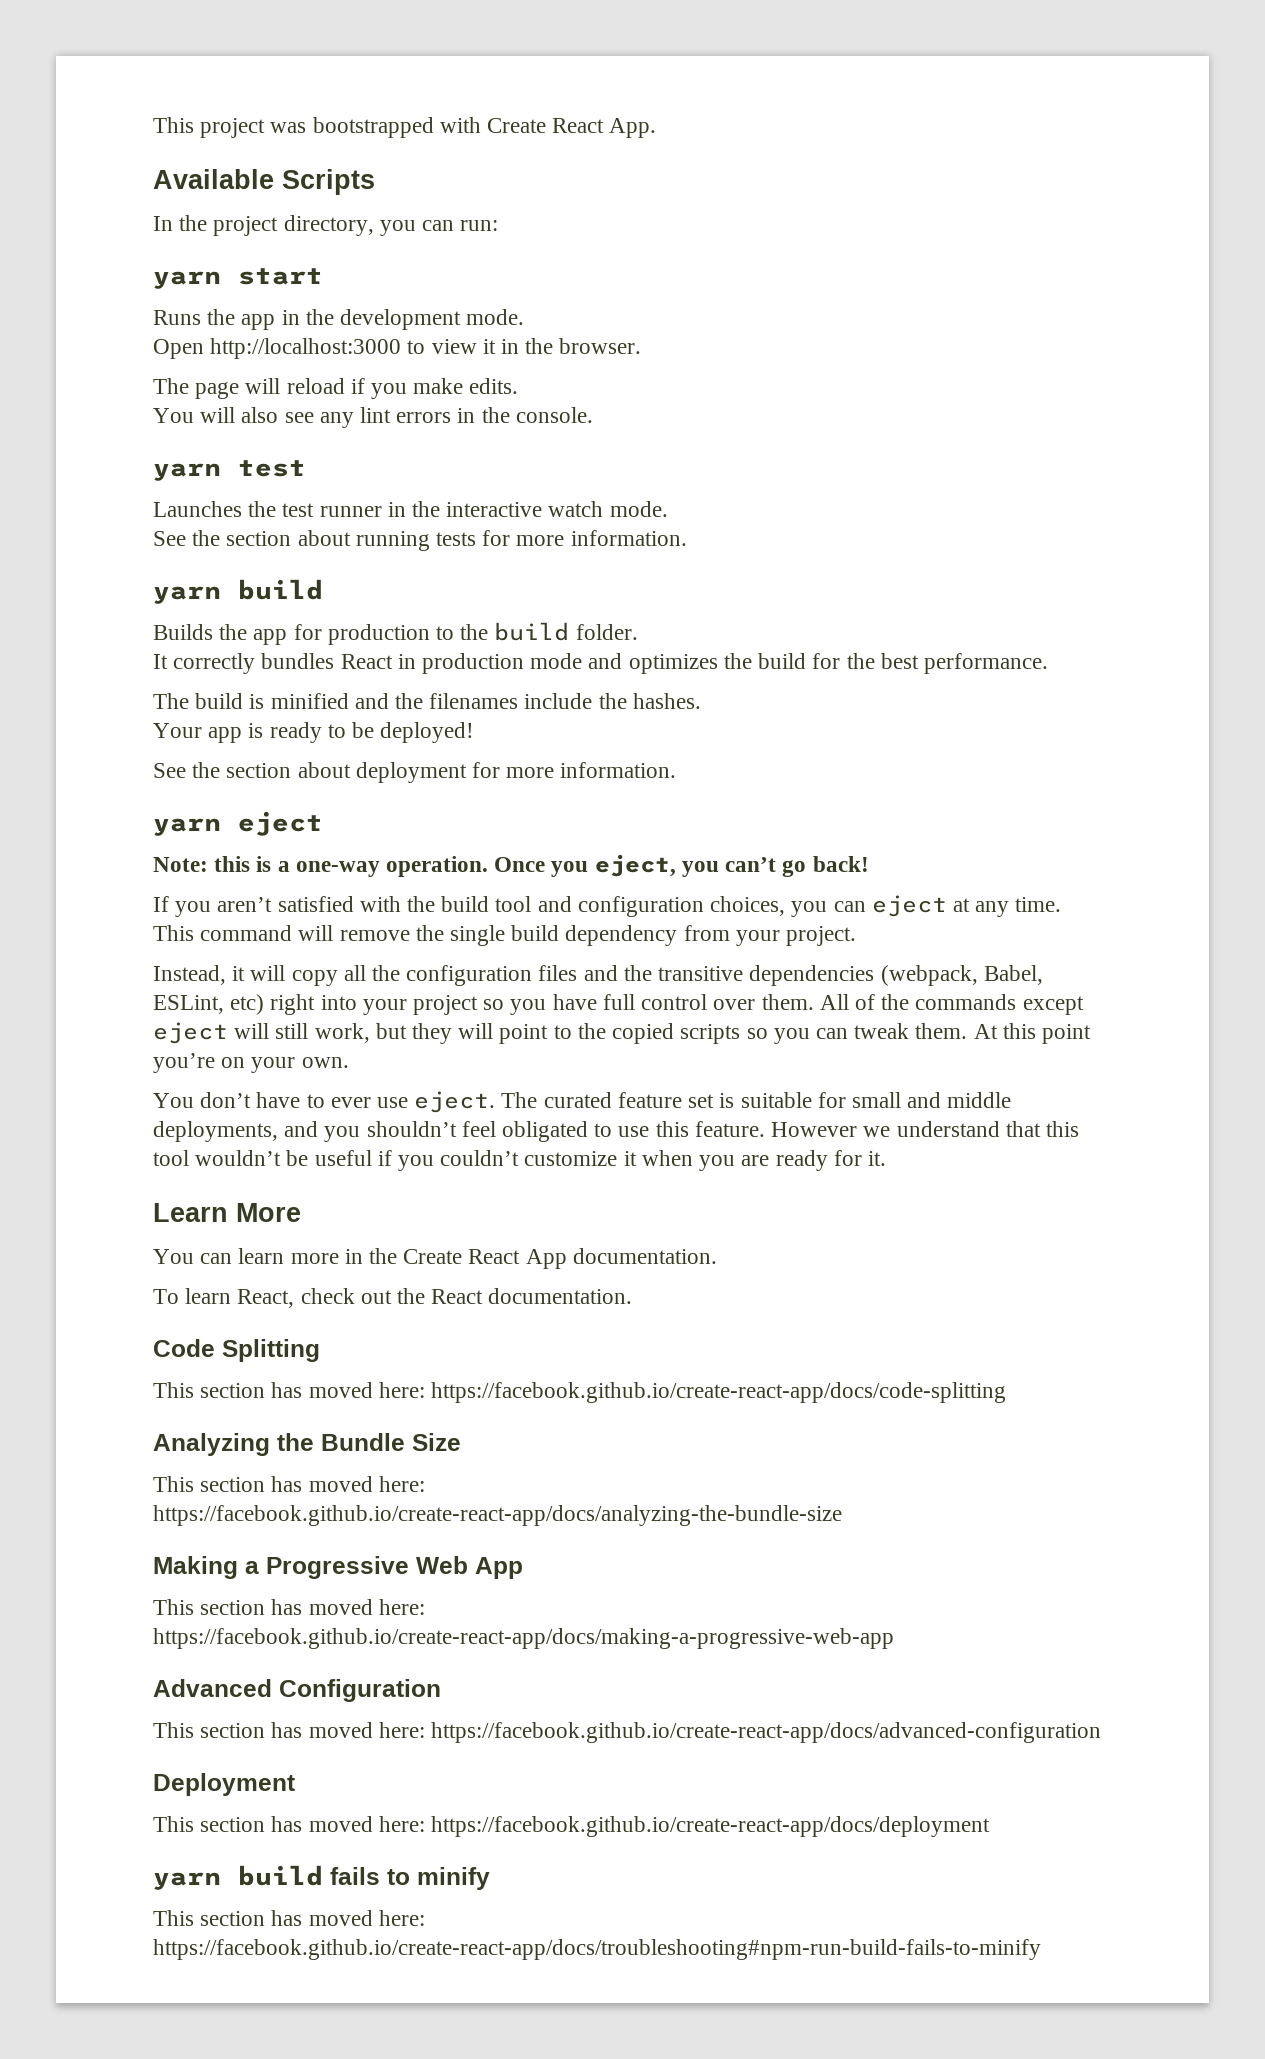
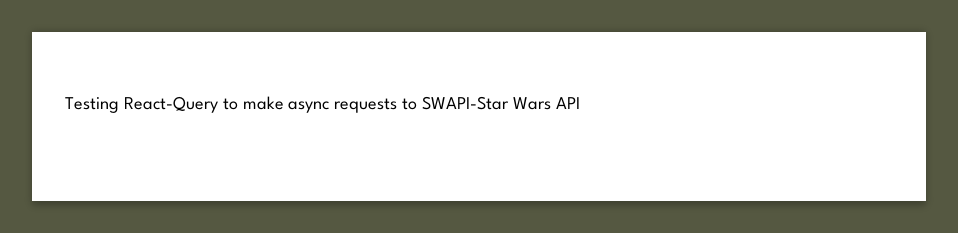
- This project was bootstrapped with Create React App.
- Available Scripts
- In the project directory, you can run:
- yarn start
- Runs the app in the development mode.
- Open http://localhost:3000 to view it in the browser.
- The page will reload if you make edits.
- You will also see any lint errors in the console.
- yarn test
- Launches the test runner in the interactive watch mode.
- See the section about running tests for more information.
- yarn build
- Builds the app for production to the build folder.
- It correctly bundles React in production mode and optimizes the build for the best performance.
- The build is minified and the filenames include the hashes.
- Your app is ready to be deployed!
- See the section about deployment for more information.
- yarn eject
- Note: this is a one-way operation. Once you eject, you can’t go back!
- If you aren’t satisfied with the build tool and configuration choices, you can eject at any time. This command will remove the single build dependency from your project.
- Instead, it will copy all the configuration files and the transitive dependencies (webpack, Babel, ESLint, etc) right into your project so you have full control over them. All of the commands except eject will still work, but they will point to the copied scripts so you can tweak them. At this point you’re on your own.
- You don’t have to ever use eject. The curated feature set is suitable for small and middle deployments, and you shouldn’t feel obligated to use this feature. However we understand that this tool wouldn’t be useful if you couldn’t customize it when you are ready for it.
- Learn More
- You can learn more in the Create React App documentation.
- To learn React, check out the React documentation.
- Code Splitting
- This section has moved here: https://facebook.github.io/create-react-app/docs/code-splitting
- Analyzing the Bundle Size
- This section has moved here: https://facebook.github.io/create-react-app/docs/analyzing-the-bundle-size
- Making a Progressive Web App
- This section has moved here: https://facebook.github.io/create-react-app/docs/making-a-progressive-web-app
- Advanced Configuration
- This section has moved here: https://facebook.github.io/create-react-app/docs/advanced-configuration
- Deployment
- This section has moved here: https://facebook.github.io/create-react-app/docs/deployment
- yarn build fails to minify
- This section has moved here: https://facebook.github.io/create-react-app/docs/troubleshooting#npm-run-build-fails-to-minify
+ Testing React-Query to make async requests to SWAPI-Star Wars API

